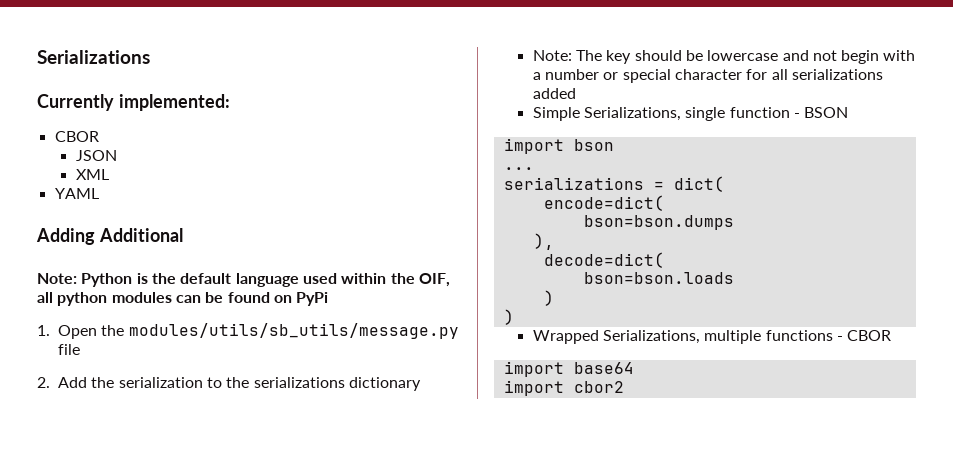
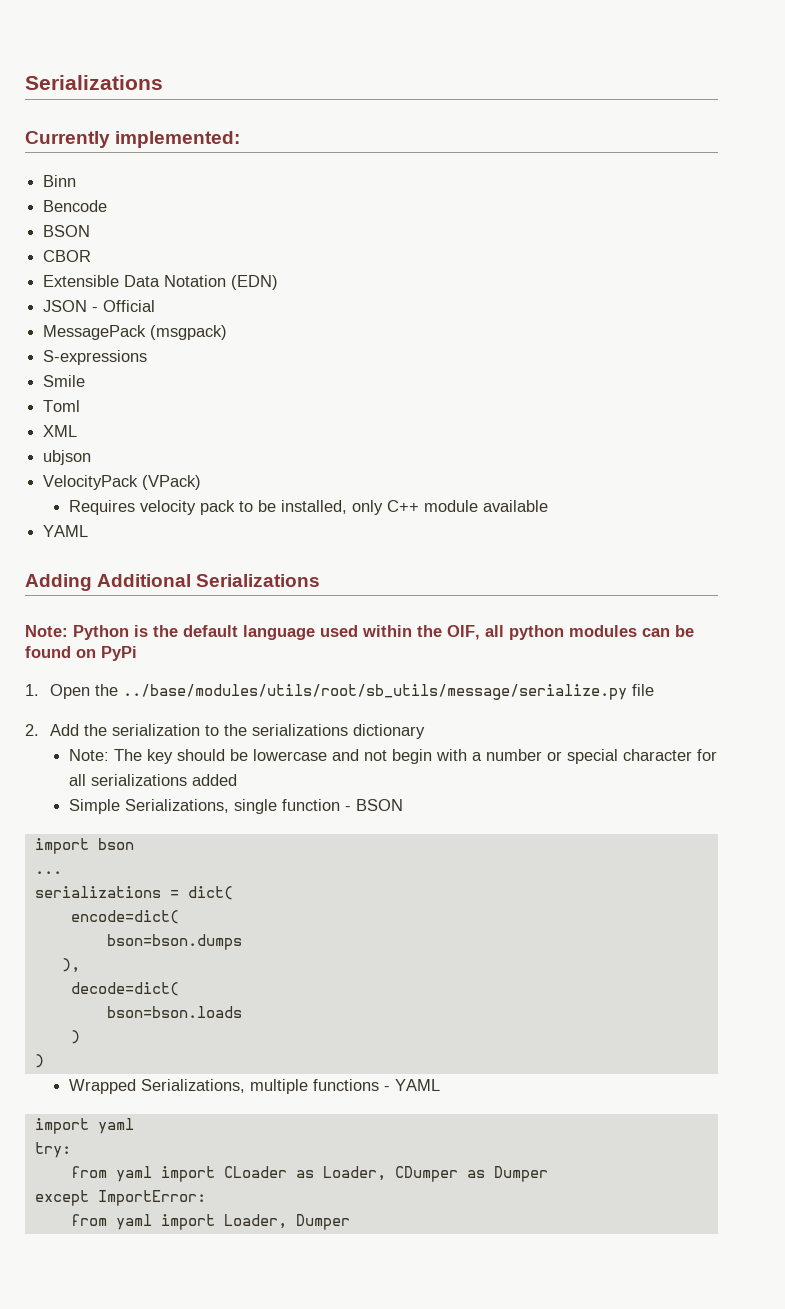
  Currently implemented:
+ Binn
+ Bencode
+ BSON
  CBOR
- JSON
+ Extensible Data Notation (EDN)
+ JSON - Official
+ MessagePack (msgpack)
+ S-expressions
+ Smile
+ Toml
  XML
+ ubjson
+ VelocityPack (VPack)
+ Requires velocity pack to be installed, only C++ module available
- Adding Additional
+ Adding Additional Serializations
- 1. Open the modules/utils/sb_utils/message.py file
+ 1. Open the ../base/modules/utils/root/sb_utils/message/serialize.py file
- Wrapped Serializations, multiple functions - CBOR
- import base64
- import cbor2
+ Wrapped Serializations, multiple functions - YAML
+ import yaml
+ try:
+ from yaml import CLoader as Loader, CDumper as Dumper
+ except ImportError:
+ from yaml import Loader, Dumper

